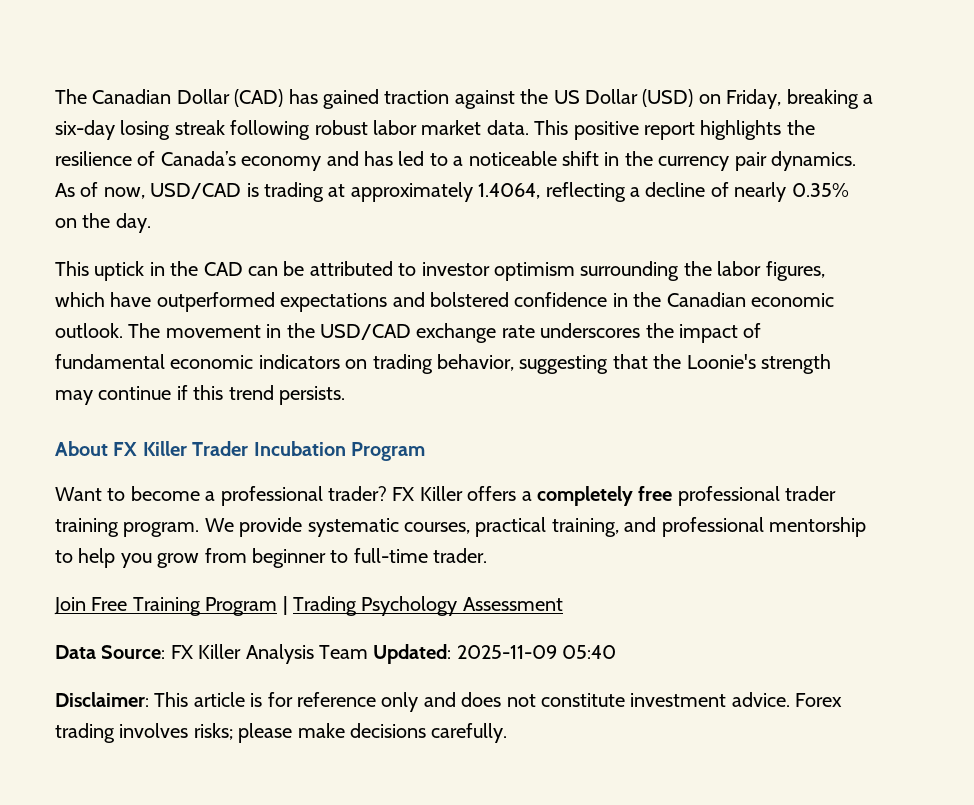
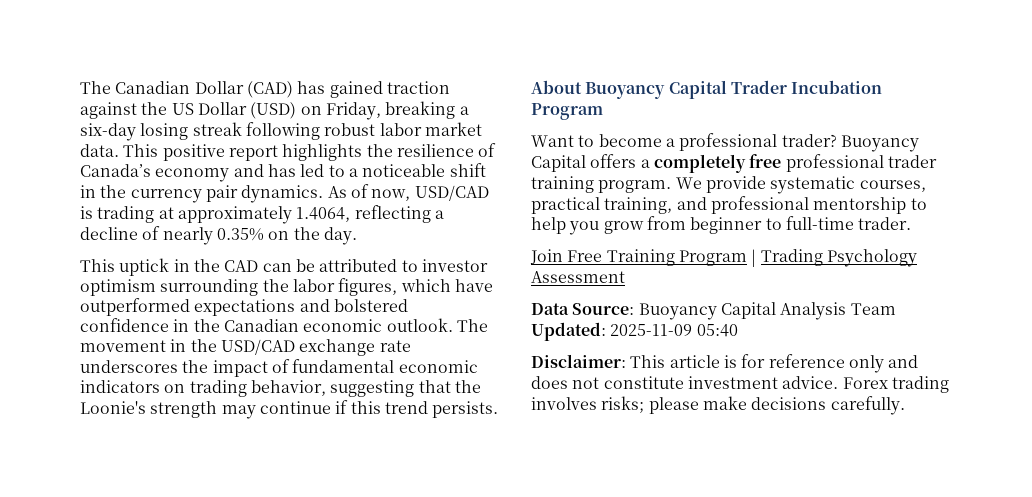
- About FX Killer Trader Incubation Program
+ About Buoyancy Capital Trader Incubation Program
- FX Killer offers a completely free professional trader training program.
+ Buoyancy Capital offers a completely free professional trader training program.
- Data Source: FX Killer Analysis Team Updated: 2025-11-09 05:40
+ Data Source: Buoyancy Capital Analysis Team Updated: 2025-11-09 05:40

